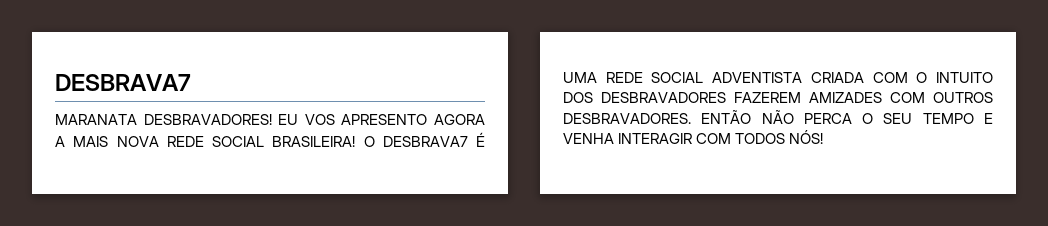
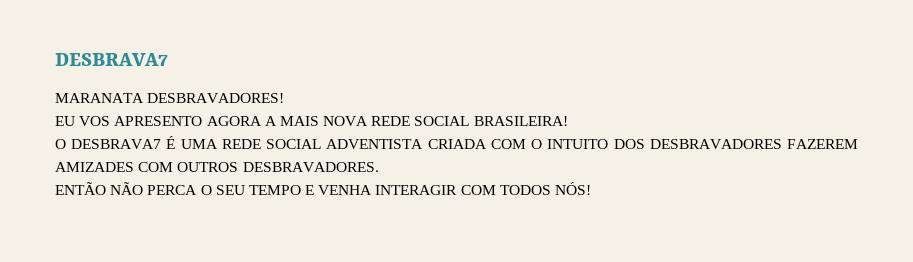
- MARANATA DESBRAVADORES! EU VOS APRESENTO AGORA A MAIS NOVA REDE SOCIAL BRASILEIRA! O DESBRAVA7 É UMA REDE SOCIAL ADVENTISTA CRIADA COM O INTUITO DOS DESBRAVADORES FAZEREM AMIZADES COM OUTROS DESBRAVADORES. ENTÃO NÃO PERCA O SEU TEMPO E VENHA INTERAGIR COM TODOS NÓS!
+ MARANATA DESBRAVADORES!
+ EU VOS APRESENTO AGORA A MAIS NOVA REDE SOCIAL BRASILEIRA!
+ O DESBRAVA7 É UMA REDE SOCIAL ADVENTISTA CRIADA COM O INTUITO DOS DESBRAVADORES FAZEREM AMIZADES COM OUTROS DESBRAVADORES.
+ ENTÃO NÃO PERCA O SEU TEMPO E VENHA INTERAGIR COM TODOS NÓS!

